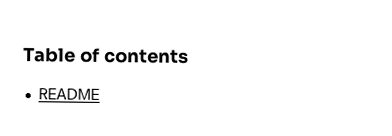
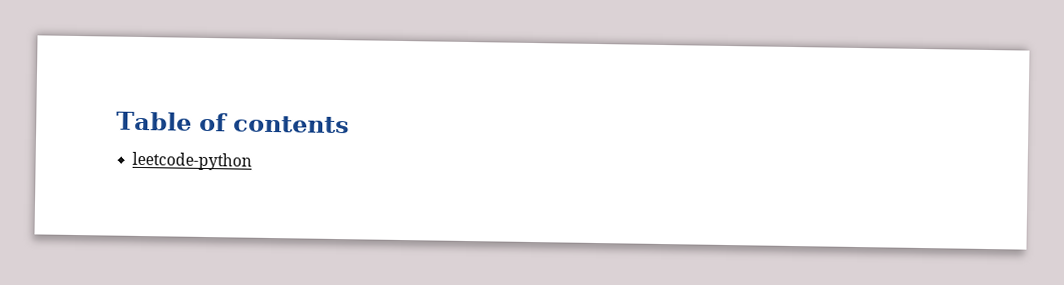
- README
+ leetcode-python

